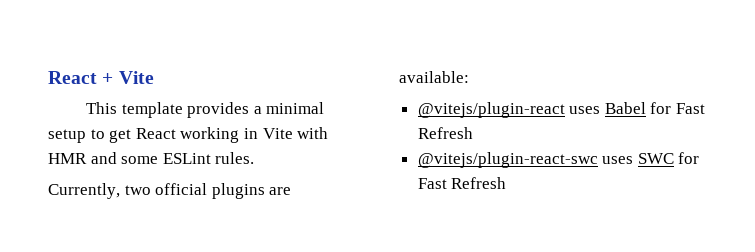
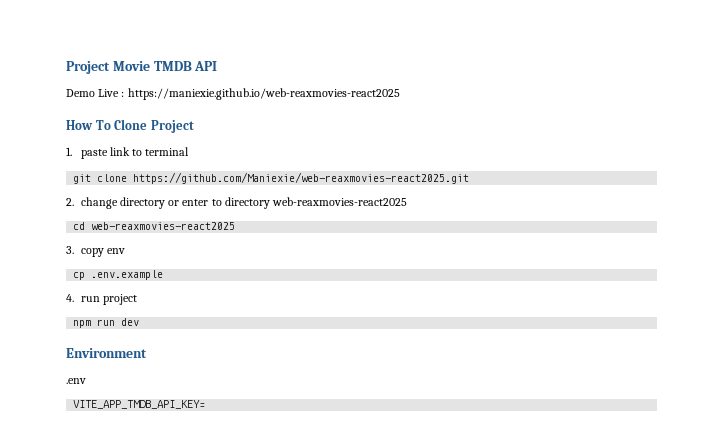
- React + Vite
- This template provides a minimal setup to get React working in Vite with HMR and some ESLint rules.
- Currently, two official plugins are available:
- @vitejs/plugin-react uses Babel for Fast Refresh
- @vitejs/plugin-react-swc uses SWC for Fast Refresh
+ Project Movie TMDB API
+ Demo Live : https://maniexie.github.io/web-reaxmovies-react2025
+ How To Clone Project
+ 1. paste link to terminal
+ git clone https://github.com/Maniexie/web-reaxmovies-react2025.git
+ 2. change directory or enter to directory web-reaxmovies-react2025
+ cd web-reaxmovies-react2025
+ 3. copy env
+ cp .env.example
+ 4. run project
+ npm run dev
+ Environment
+ .env
+ VITE_APP_TMDB_API_KEY=

